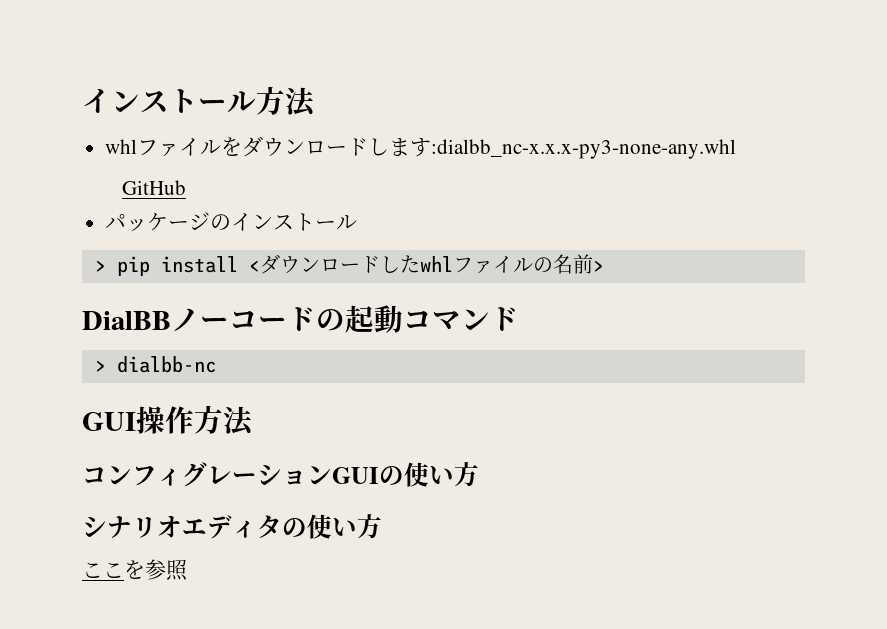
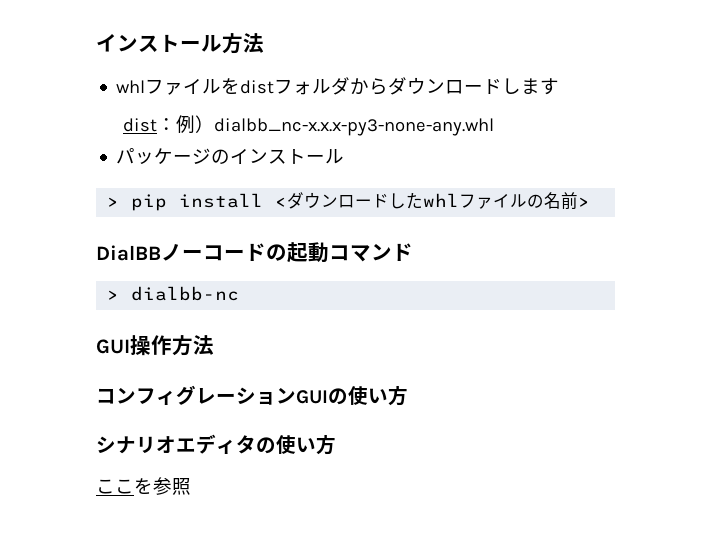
- whlファイルをダウンロードします:dialbb_nc-x.x.x-py3-none-any.whl
- GitHub
+ whlファイルをdistフォルダからダウンロードします
+ dist：例）dialbb_nc-x.x.x-py3-none-any.whl

